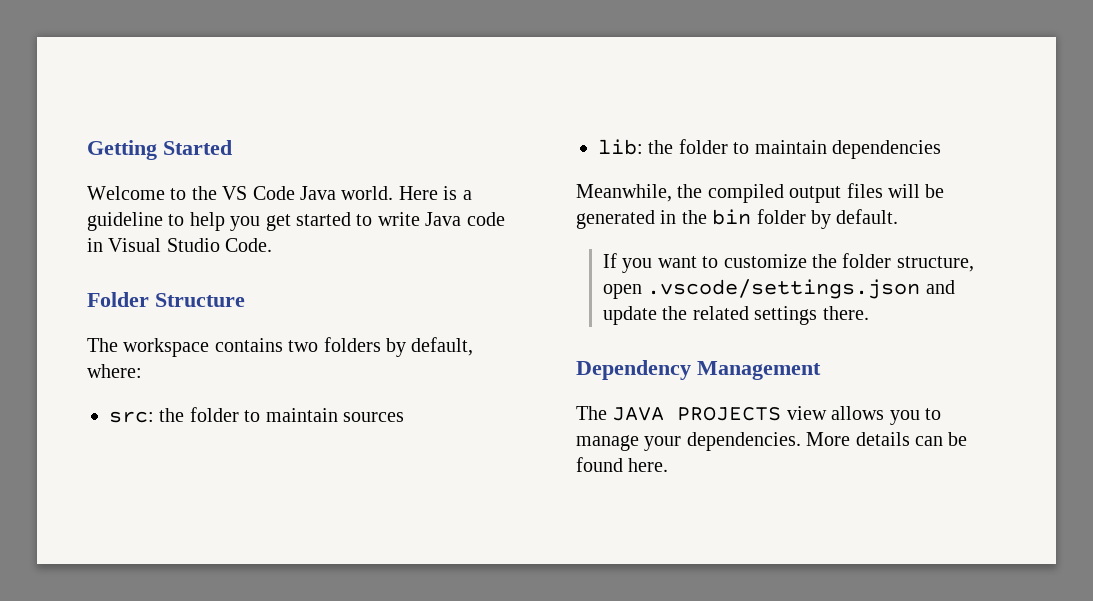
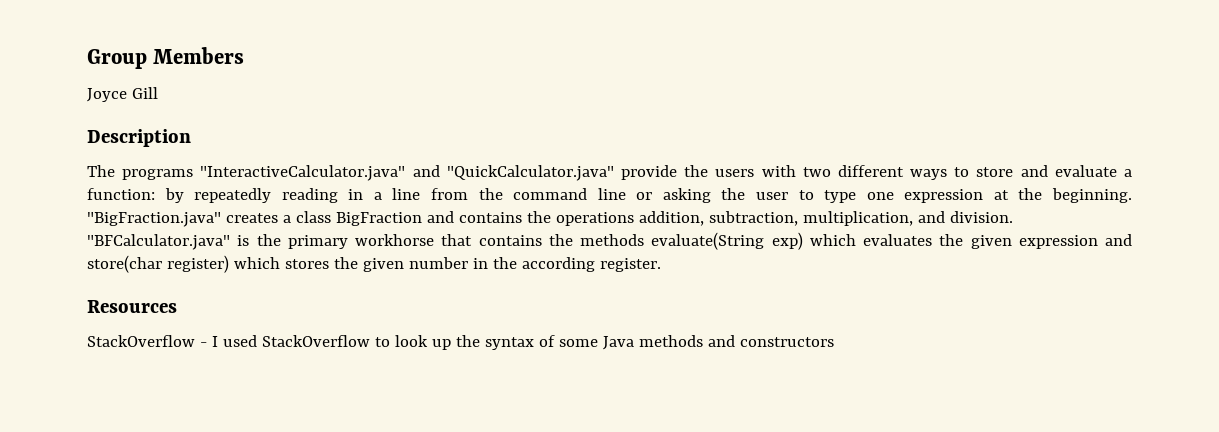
- Getting Started
- Welcome to the VS Code Java world. Here is a guideline to help you get started to write Java code in Visual Studio Code.
- Folder Structure
- The workspace contains two folders by default, where:
- src: the folder to maintain sources
- lib: the folder to maintain dependencies
- Meanwhile, the compiled output files will be generated in the bin folder by default.
- If you want to customize the folder structure, open .vscode/settings.json and update the related settings there.
- Dependency Management
- The JAVA PROJECTS view allows you to manage your dependencies. More details can be found here.
+ Group Members
+ Joyce Gill
+ Description
+ The programs "InteractiveCalculator.java" and "QuickCalculator.java" provide the users with two different ways to store and evaluate a function: by repeatedly reading in a line from the command line or asking the user to type one expression at the beginning. "BigFraction.java" creates a class BigFraction and contains the operations addition, subtraction, multiplication, and division. "BFCalculator.java" is the primary workhorse that contains the methods evaluate(String exp) which evaluates the given expression and store(char register) which stores the given number in the according register.
+ Resources
+ StackOverflow - I used StackOverflow to look up the syntax of some Java methods and constructors

